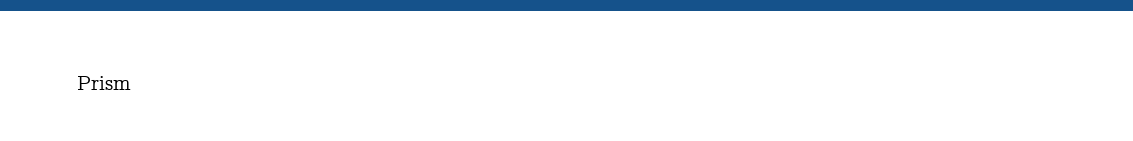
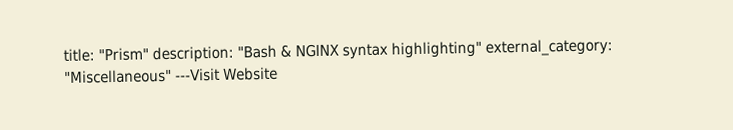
- Prism
+ title: "Prism" description: "Bash & NGINX syntax highlighting" external_category: "Miscellaneous" ---Visit Website

